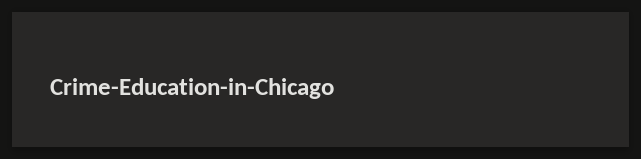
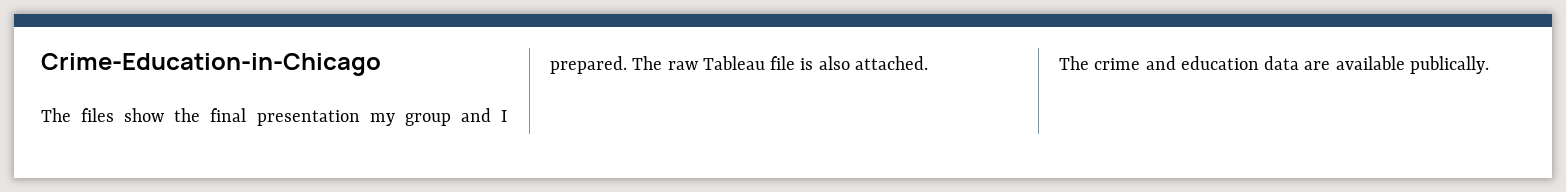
+ The files show the final presentation my group and I prepared. The raw Tableau file is also attached.
+ The crime and education data are available publically.

